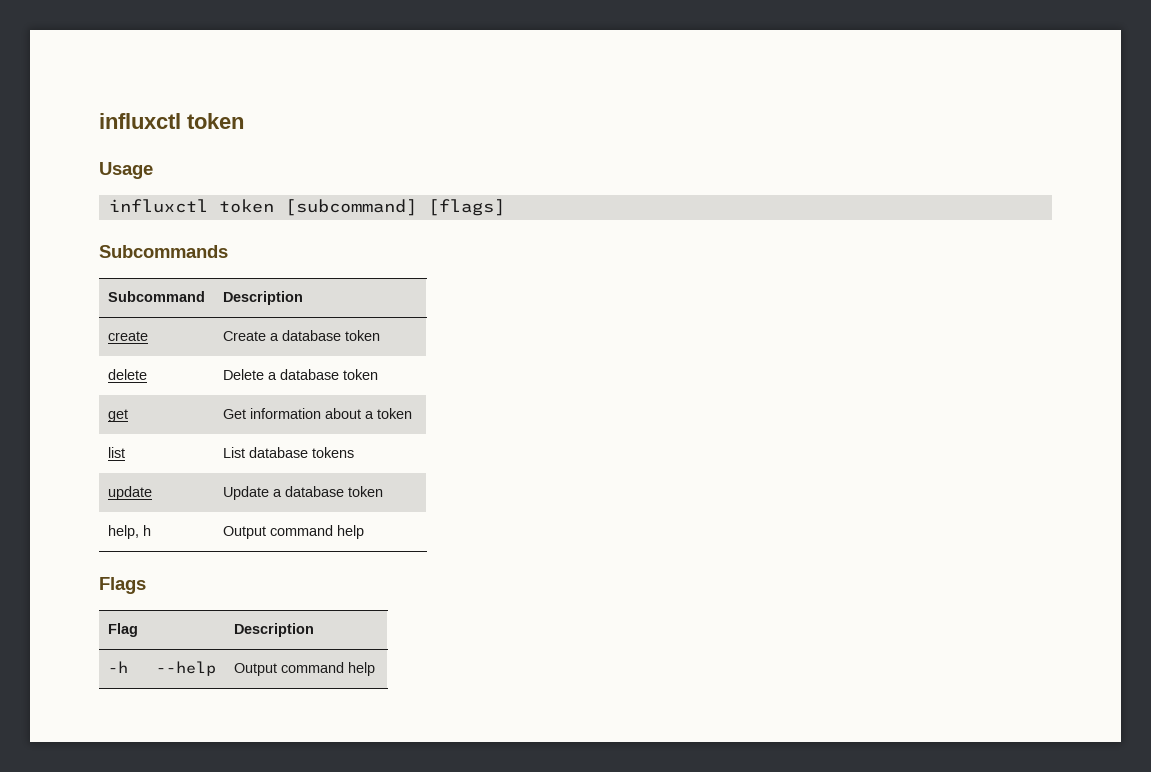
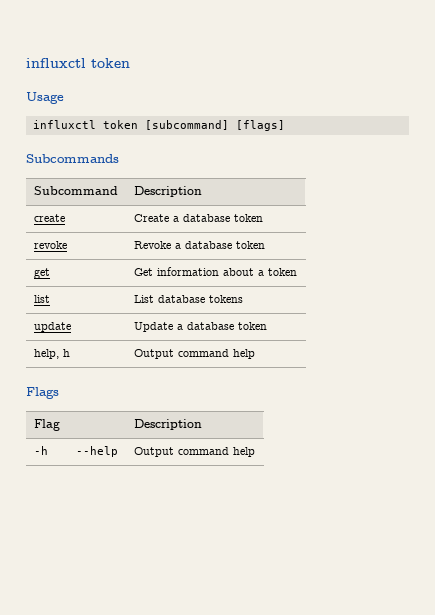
- delete | Delete a database token
+ revoke | Revoke a database token

